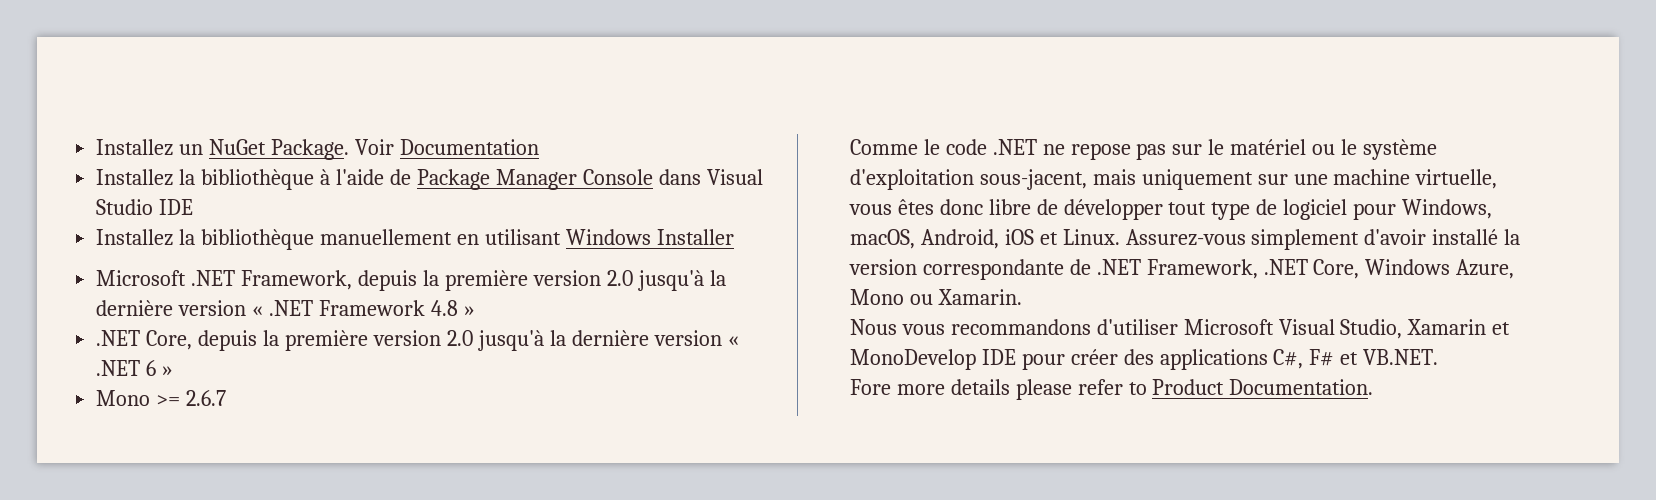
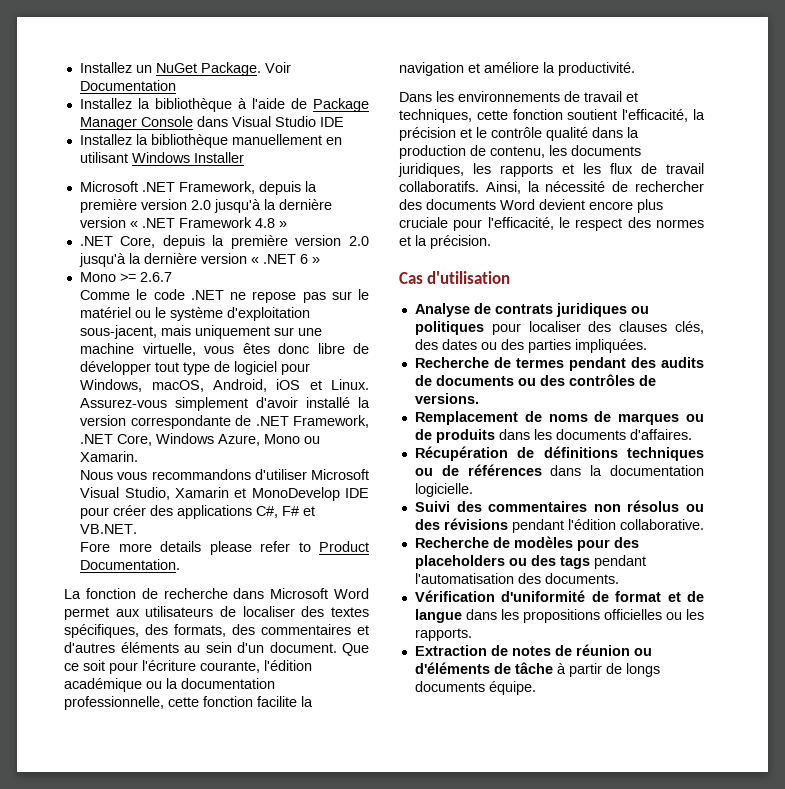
+ La fonction de recherche dans Microsoft Word permet aux utilisateurs de localiser des textes spécifiques, des formats, des commentaires et d'autres éléments au sein d'un document. Que ce soit pour l'écriture courante, l'édition académique ou la documentation professionnelle, cette fonction facilite la navigation et améliore la productivité.
+ Dans les environnements de travail et techniques, cette fonction soutient l'efficacité, la précision et le contrôle qualité dans la production de contenu, les documents juridiques, les rapports et les flux de travail collaboratifs. Ainsi, la nécessité de rechercher des documents Word devient encore plus cruciale pour l'efficacité, le respect des normes et la précision.
+ Cas d'utilisation
+ Analyse de contrats juridiques ou politiques pour localiser des clauses clés, des dates ou des parties impliquées.
+ Recherche de termes pendant des audits de documents ou des contrôles de versions.
+ Remplacement de noms de marques ou de produits dans les documents d'affaires.
+ Récupération de définitions techniques ou de références dans la documentation logicielle.
+ Suivi des commentaires non résolus ou des révisions pendant l'édition collaborative.
+ Recherche de modèles pour des placeholders ou des tags pendant l'automatisation des documents.
+ Vérification d'uniformité de format et de langue dans les propositions officielles ou les rapports.
+ Extraction de notes de réunion ou d'éléments de tâche à partir de longs documents équipe.

